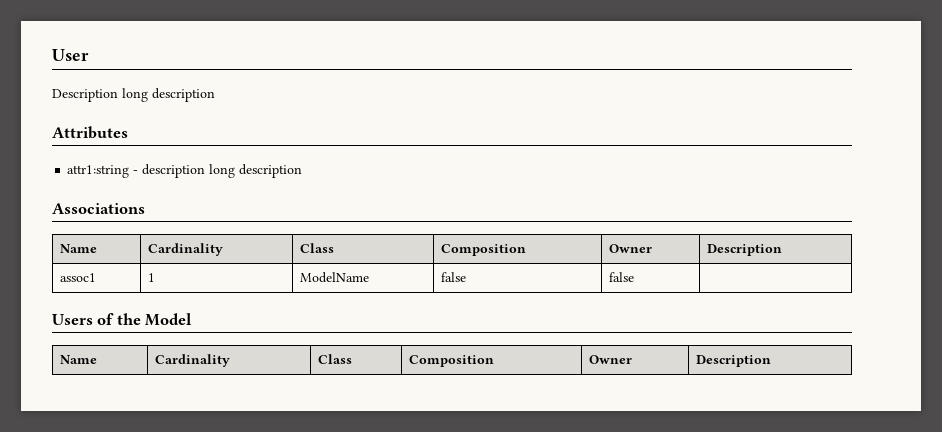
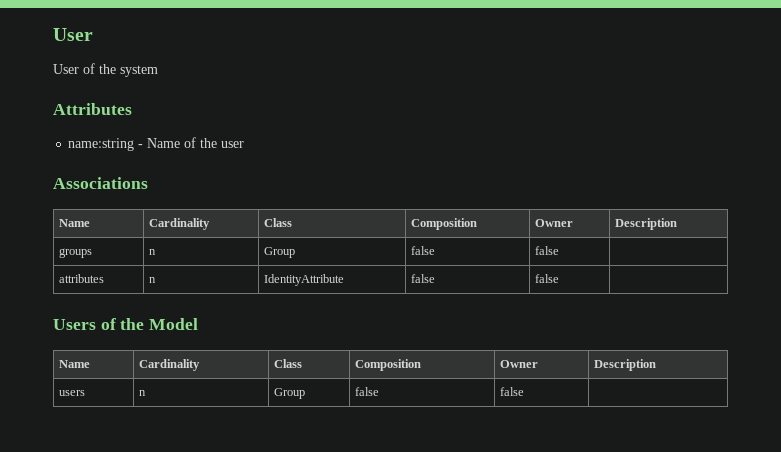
- Description long description
+ User of the system
  Attributes
- attr1:string - description long description
+ name:string - Name of the user
- assoc1 | 1 | ModelName | false | false |
+ groups | n | Group | false | false |
+ attributes | n | IdentityAttribute | false | false |
+ users | n | Group | false | false |

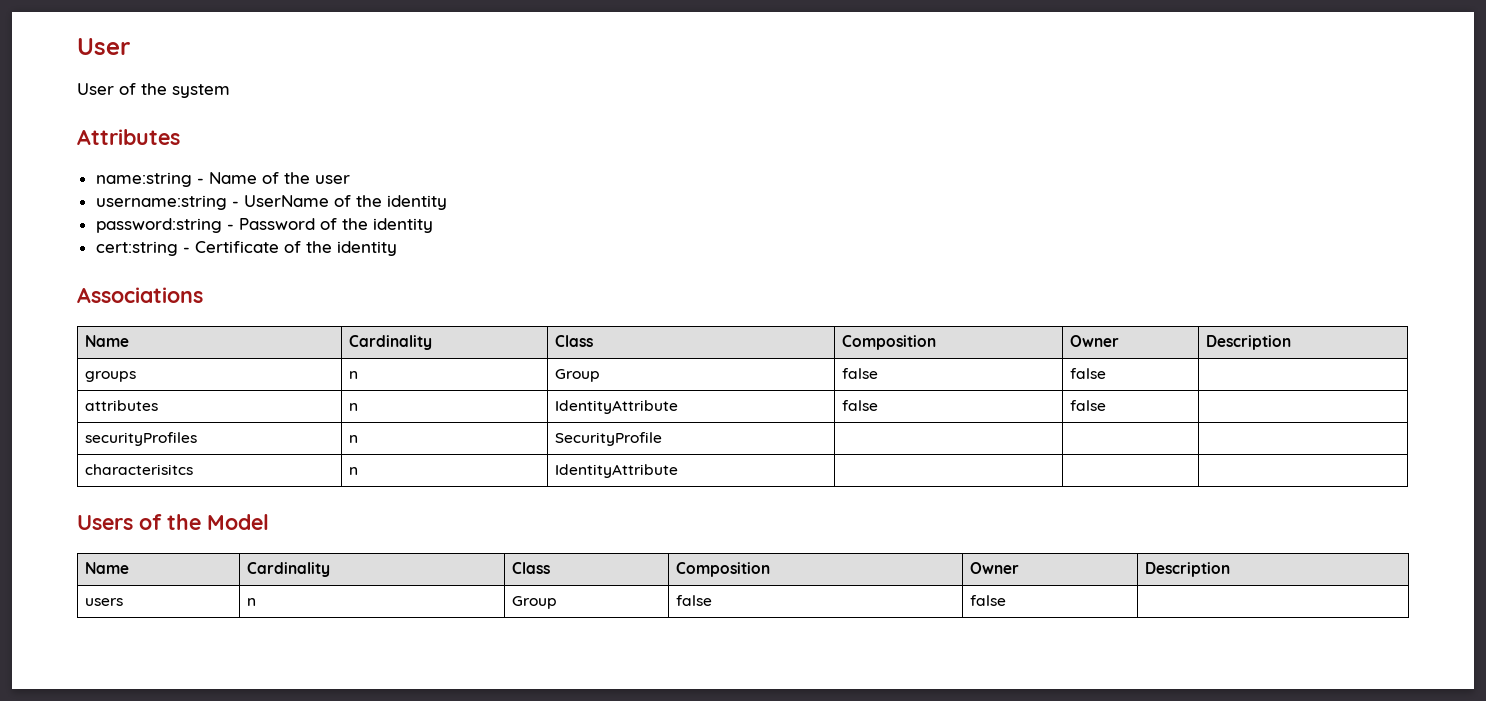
+ username:string - UserName of the identity
+ password:string - Password of the identity
+ cert:string - Certificate of the identity
+ securityProfiles | n | SecurityProfile | | |
+ characterisitcs | n | IdentityAttribute | | |

